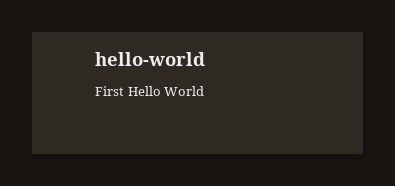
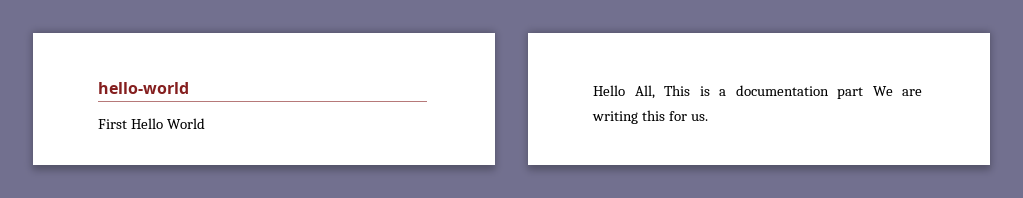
+ Hello All, This is a documentation part We are writing this for us.

